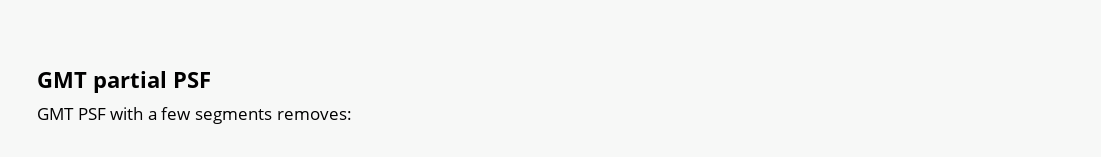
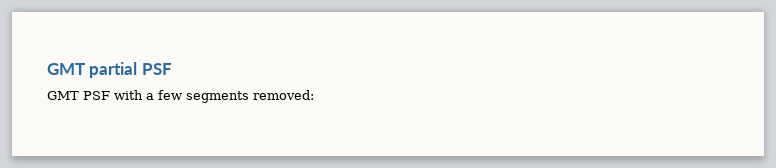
- GMT PSF with a few segments removes:
+ GMT PSF with a few segments removed:

